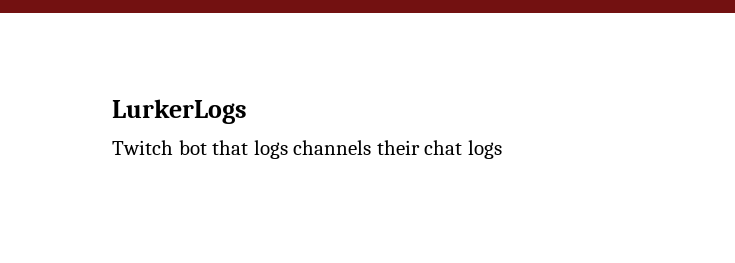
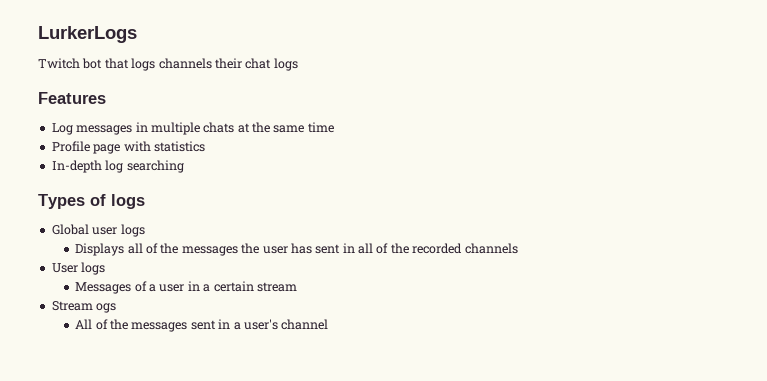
+ Features
+ Log messages in multiple chats at the same time
+ Profile page with statistics
+ In-depth log searching
+ Types of logs
+ Global user logs
+ Displays all of the messages the user has sent in all of the recorded channels
+ User logs
+ Messages of a user in a certain stream
+ Stream ogs
+ All of the messages sent in a user's channel

